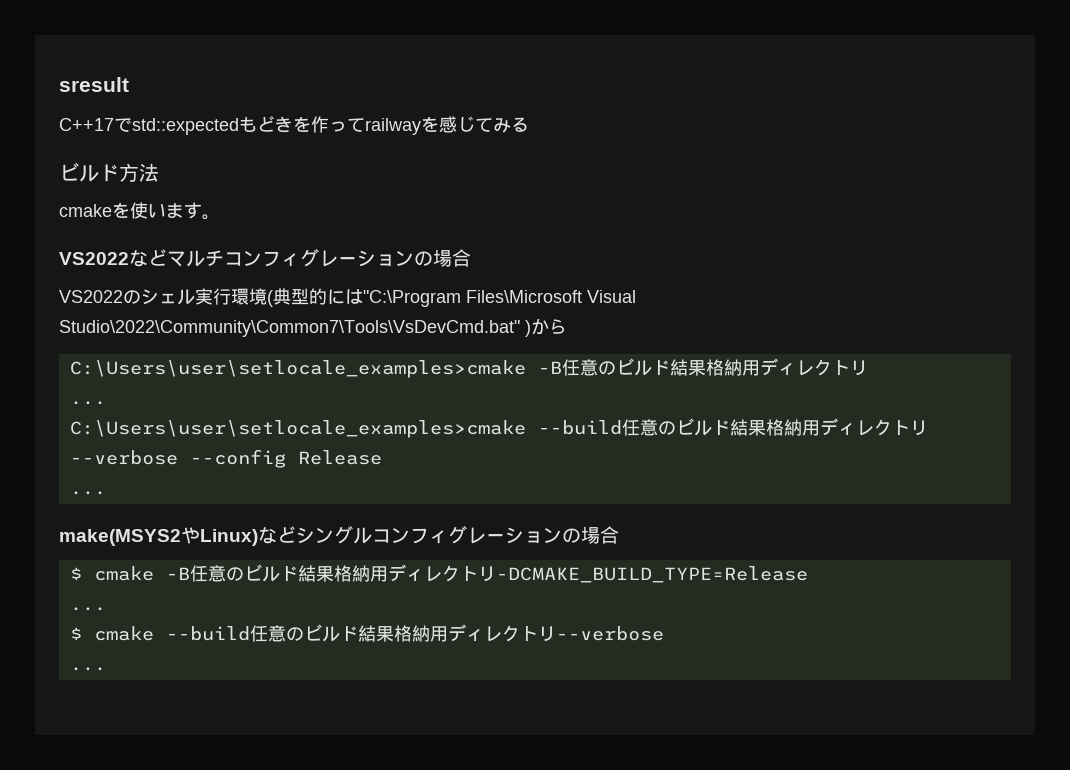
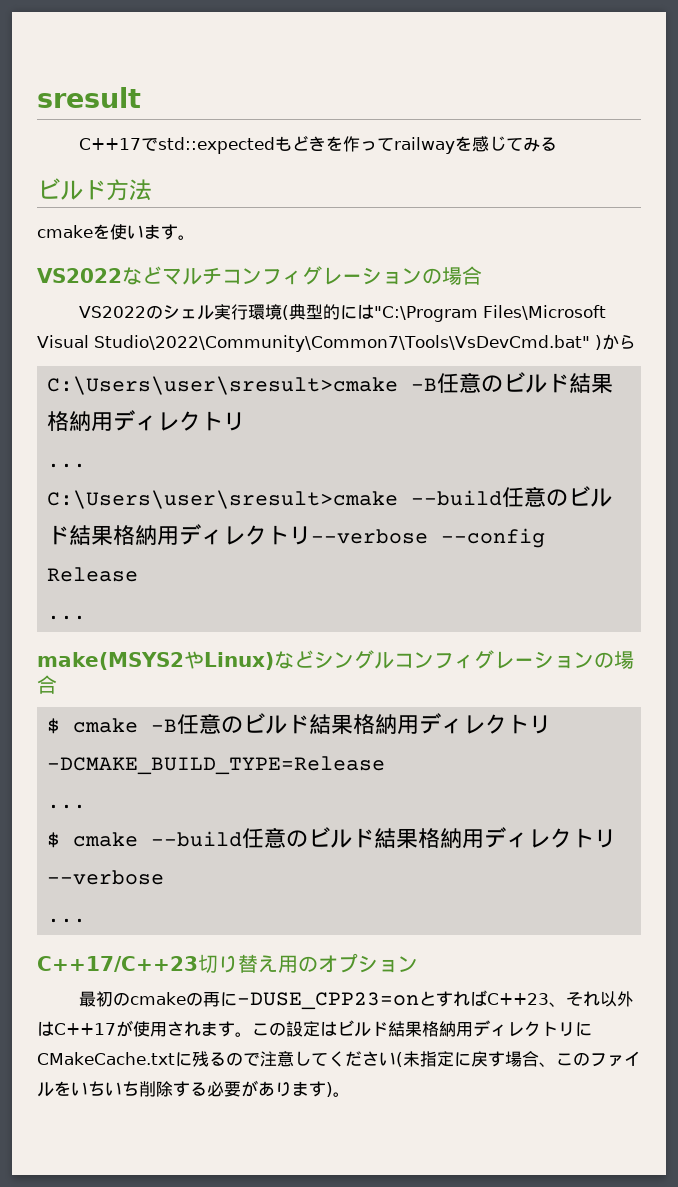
- C:\Users\user\setlocale_examples>cmake -B任意のビルド結果格納用ディレクトリ
+ C:\Users\user\sresult>cmake -B任意のビルド結果格納用ディレクトリ
- C:\Users\user\setlocale_examples>cmake --build任意のビルド結果格納用ディレクトリ--verbose --config Release
+ C:\Users\user\sresult>cmake --build任意のビルド結果格納用ディレクトリ--verbose --config Release
+ C++17/C++23切り替え用のオプション
+ 最初のcmakeの再に-DUSE_CPP23=onとすればC++23、それ以外はC++17が使用されます。この設定はビルド結果格納用ディレクトリにCMakeCache.txtに残るので注意してください(未指定に戻す場合、このファイルをいちいち削除する必要があります)。

